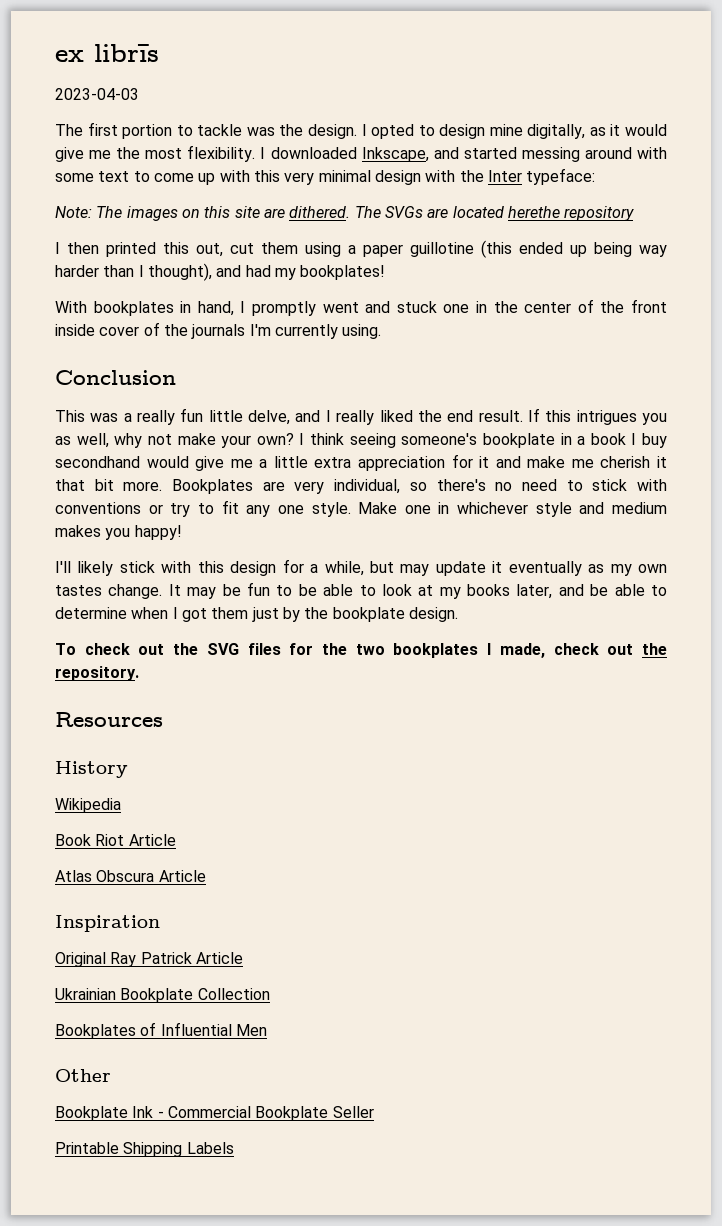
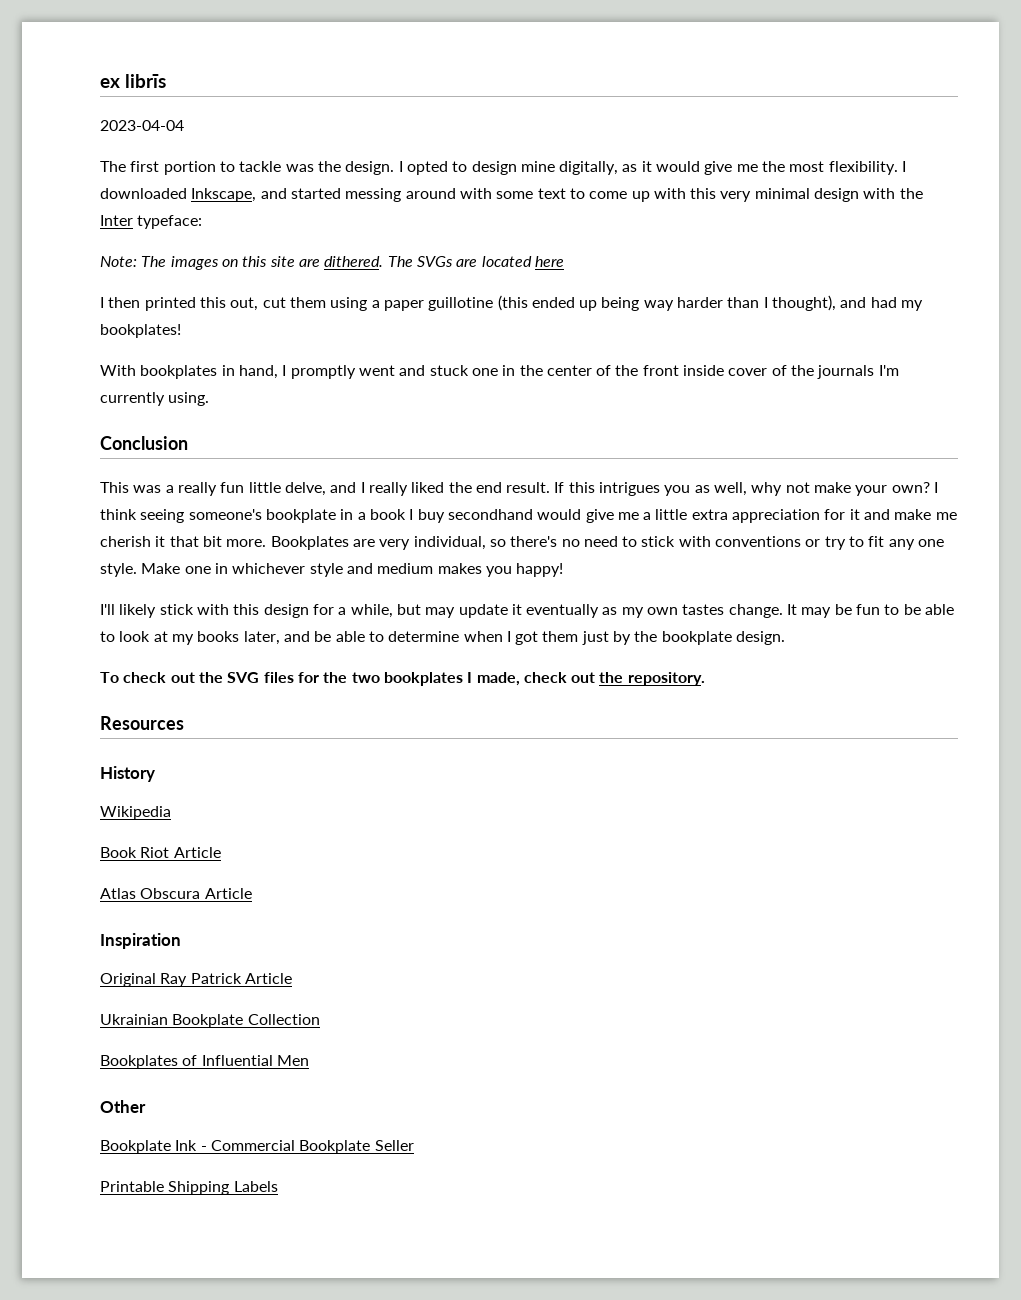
- 2023-04-03
+ 2023-04-04
- The SVGs are located herethe repository
+ The SVGs are located here

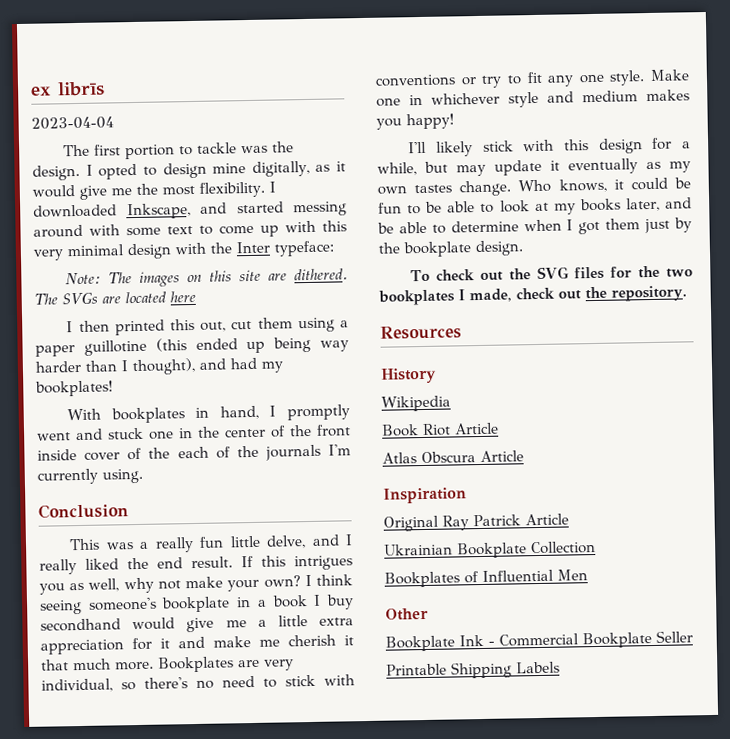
- With bookplates in hand, I promptly went and stuck one in the center of the front inside cover of the journals I'm currently using.
+ With bookplates in hand, I promptly went and stuck one in the center of the front inside cover of the each of the journals I'm currently using.
- I think seeing someone's bookplate in a book I buy secondhand would give me a little extra appreciation for it and make me cherish it that bit more.
+ I think seeing someone's bookplate in a book I buy secondhand would give me a little extra appreciation for it and make me cherish it that much more.
- It may be fun to be able to look at my books later, and be able to determine when I got them just by the bookplate design.
+ Who knows, it could be fun to be able to look at my books later, and be able to determine when I got them just by the bookplate design.

